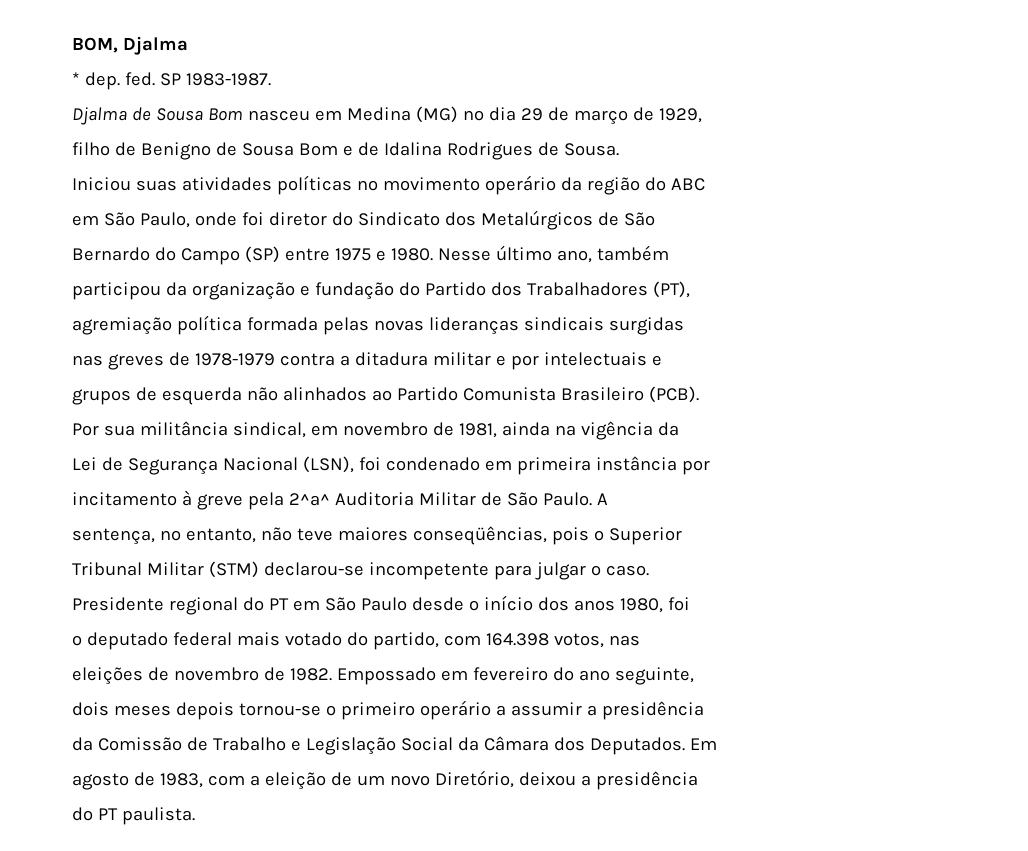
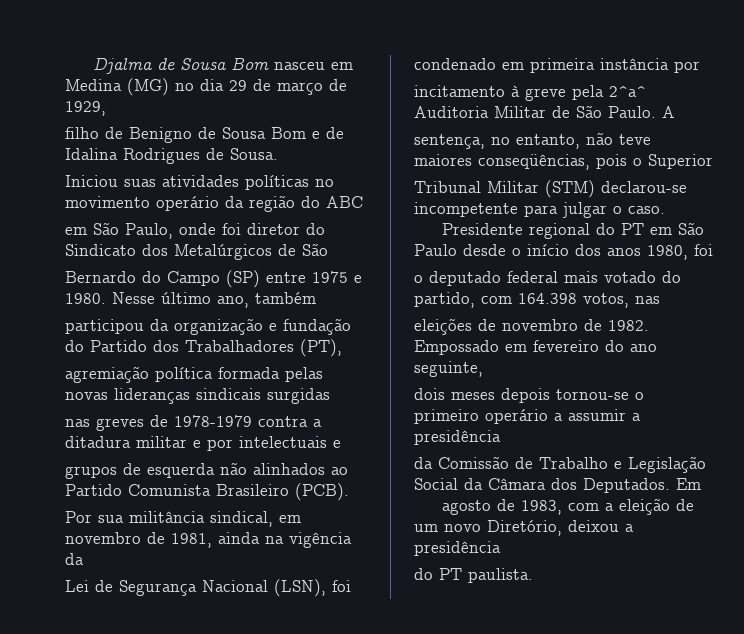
- BOM, Djalma
- * dep. fed. SP 1983-1987.

